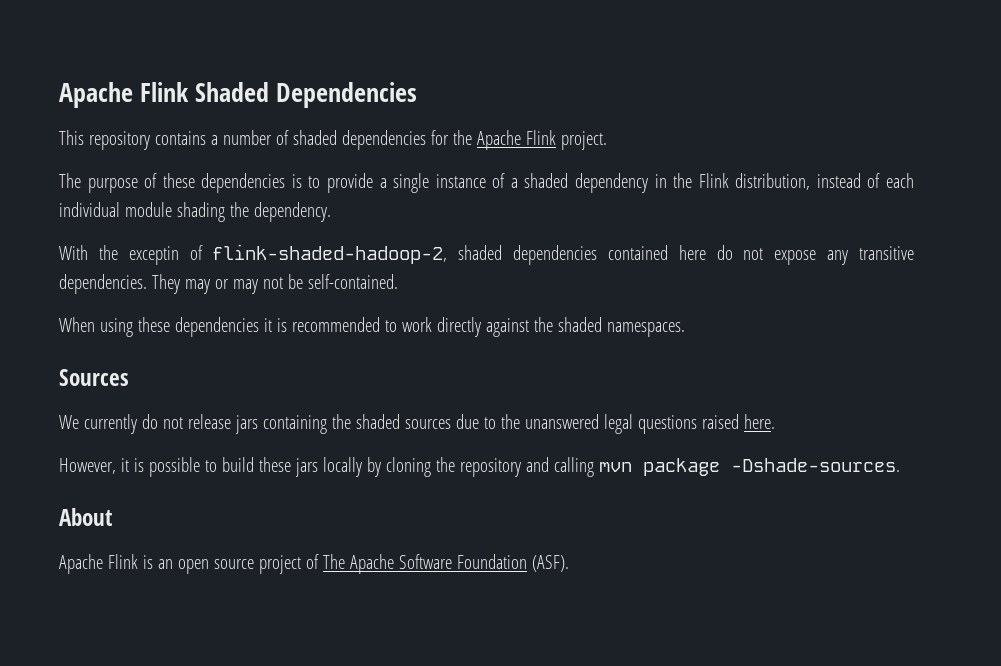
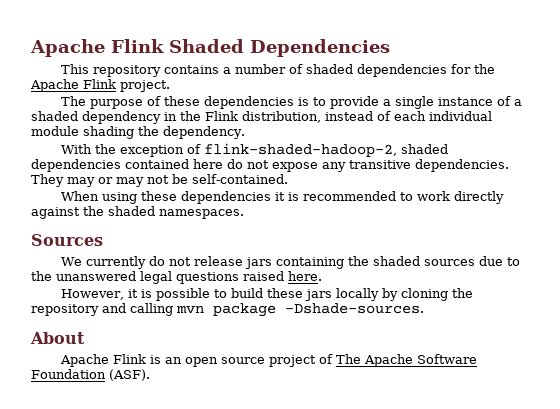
- With the exceptin of flink-shaded-hadoop-2, shaded dependencies contained here do not expose any transitive dependencies.
+ With the exception of flink-shaded-hadoop-2, shaded dependencies contained here do not expose any transitive dependencies.

